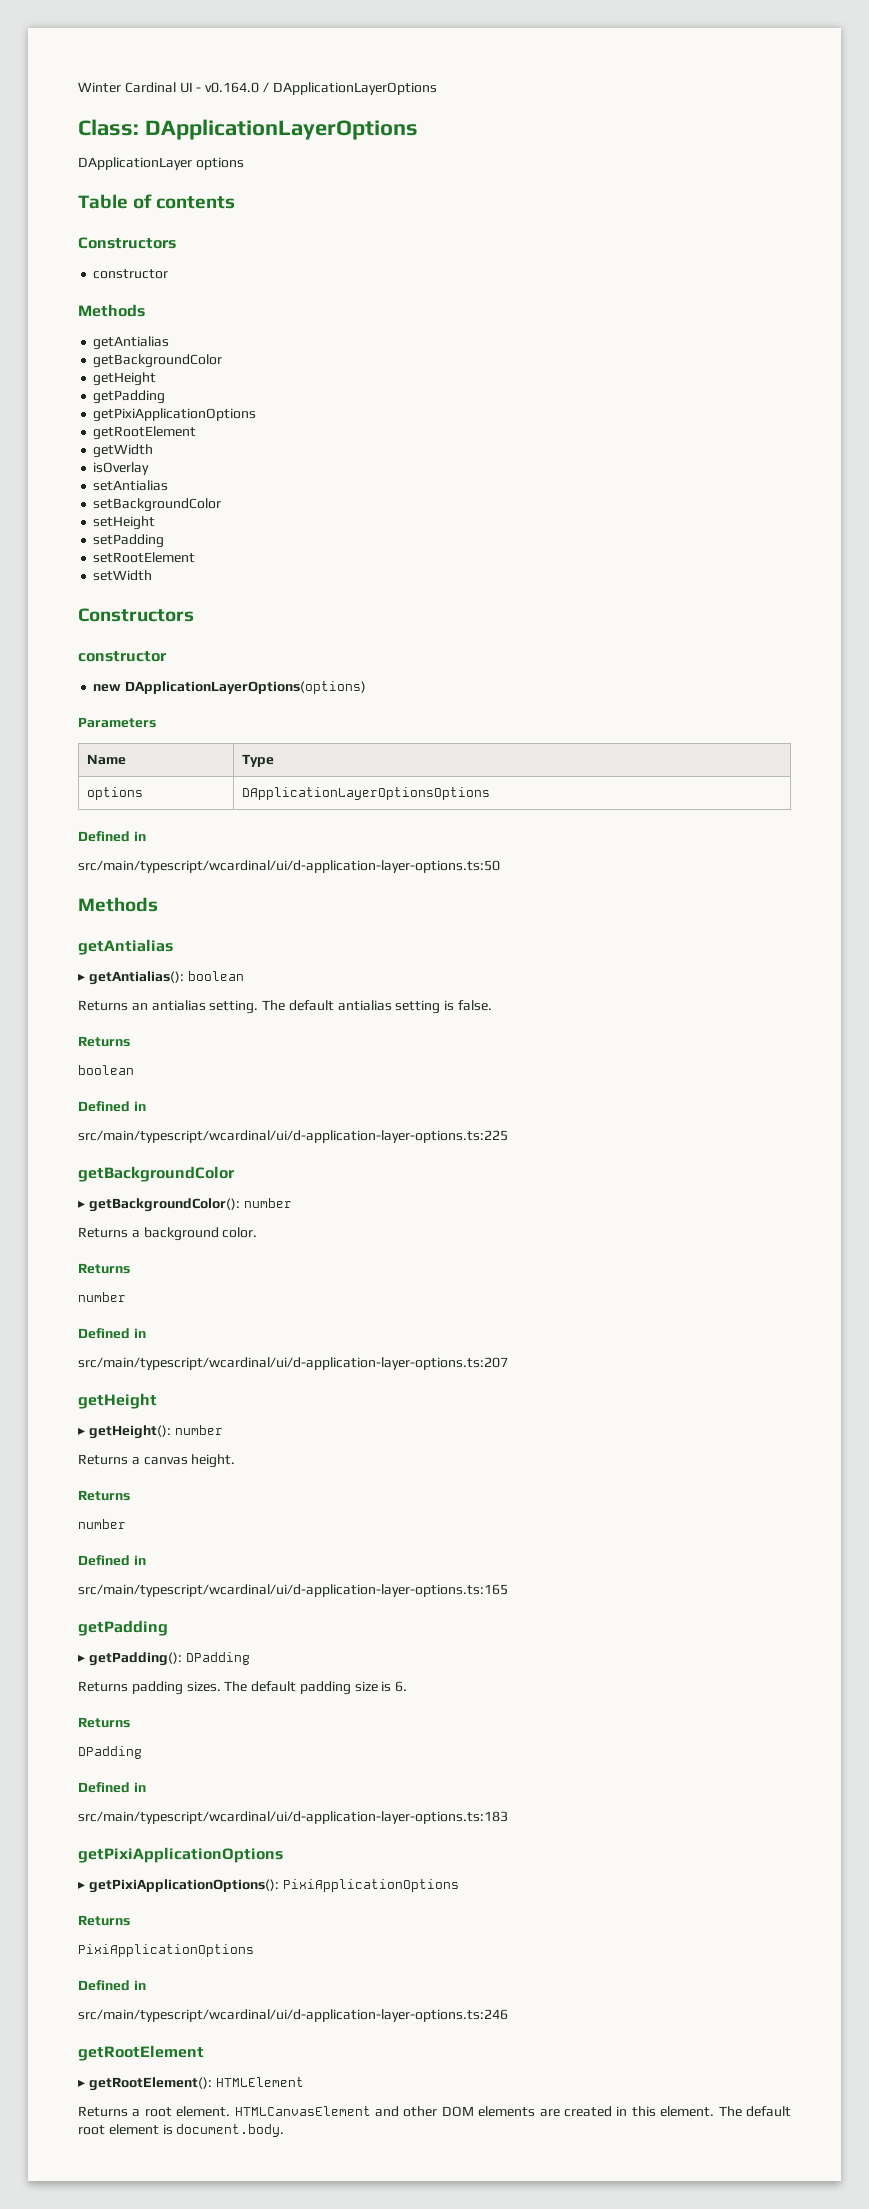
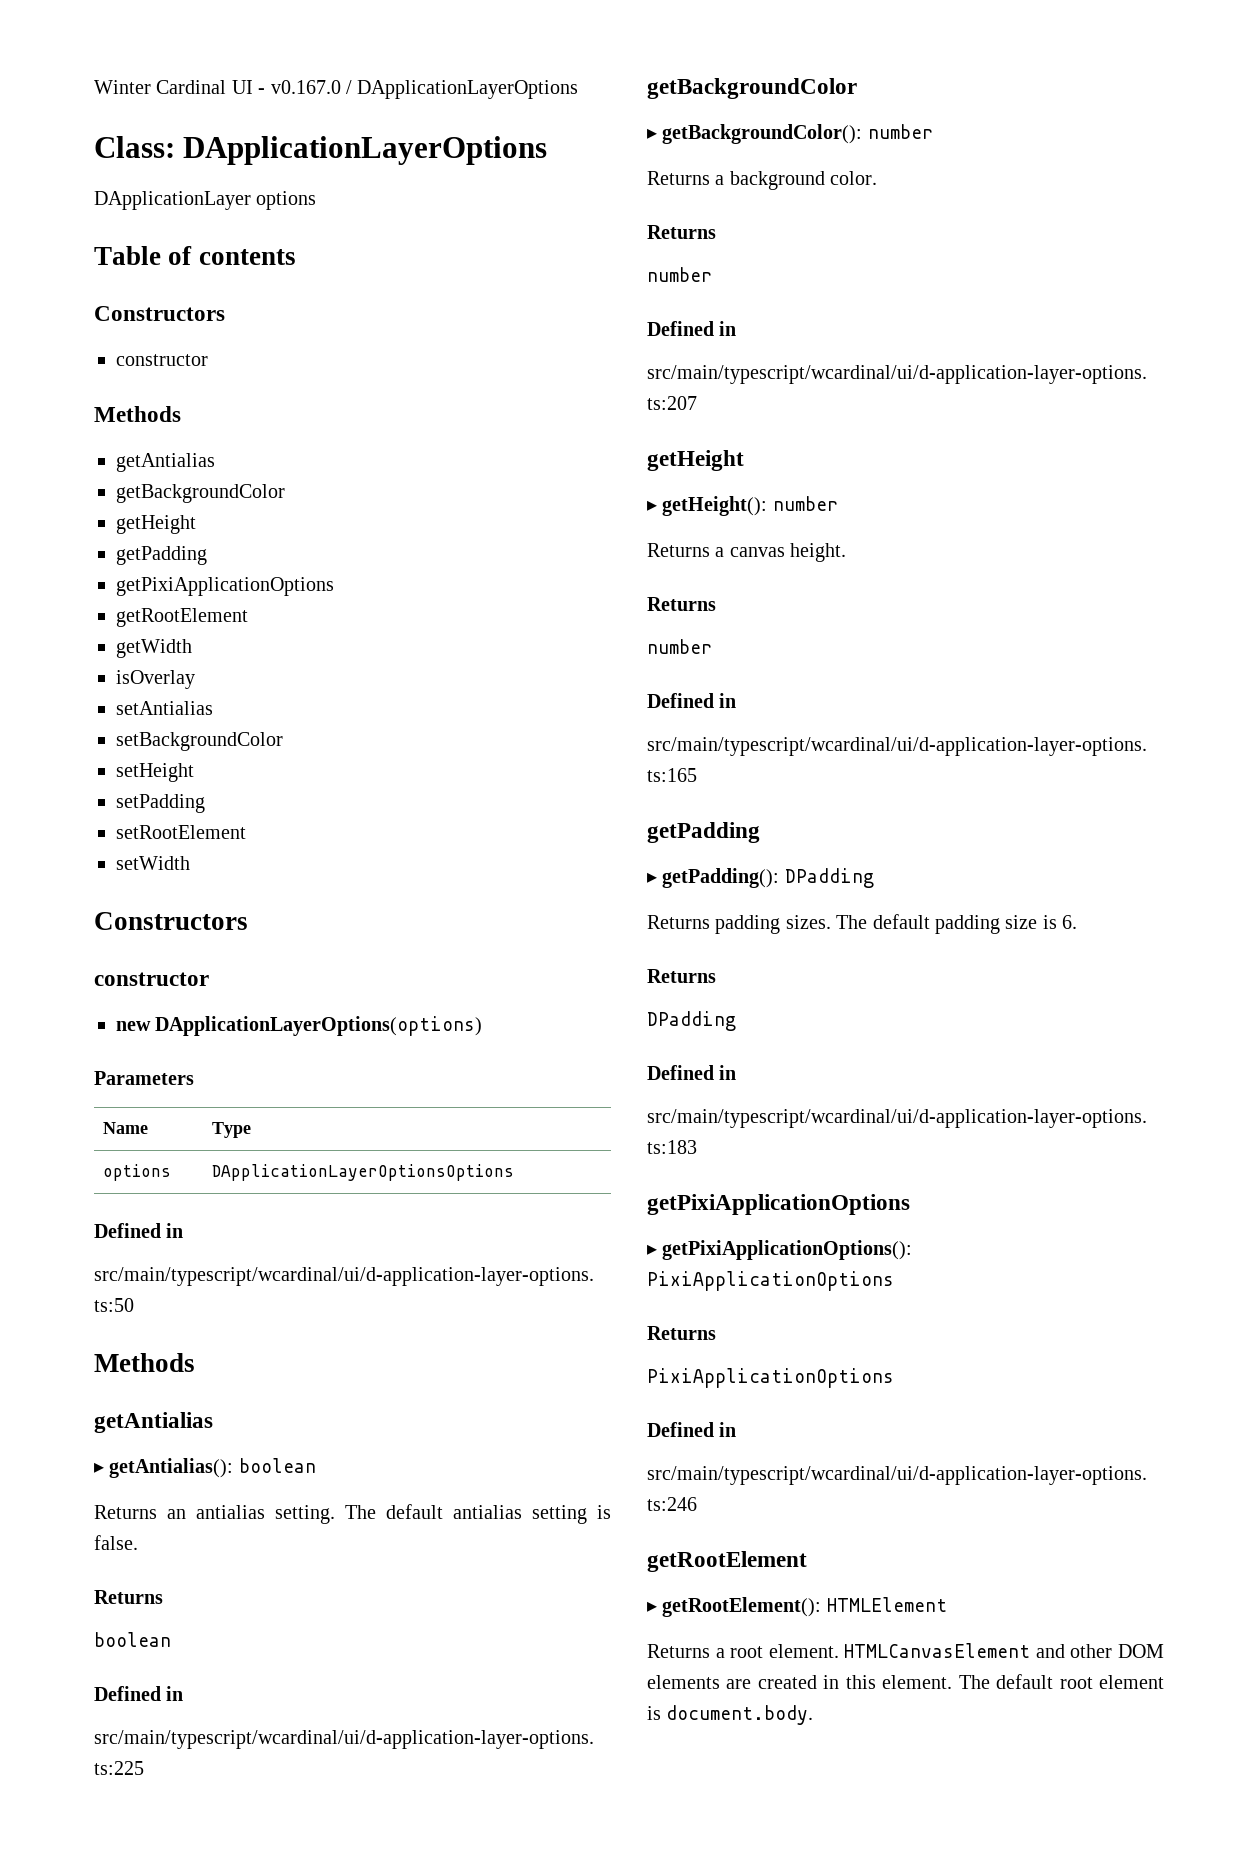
- Winter Cardinal UI - v0.164.0 / DApplicationLayerOptions
+ Winter Cardinal UI - v0.167.0 / DApplicationLayerOptions

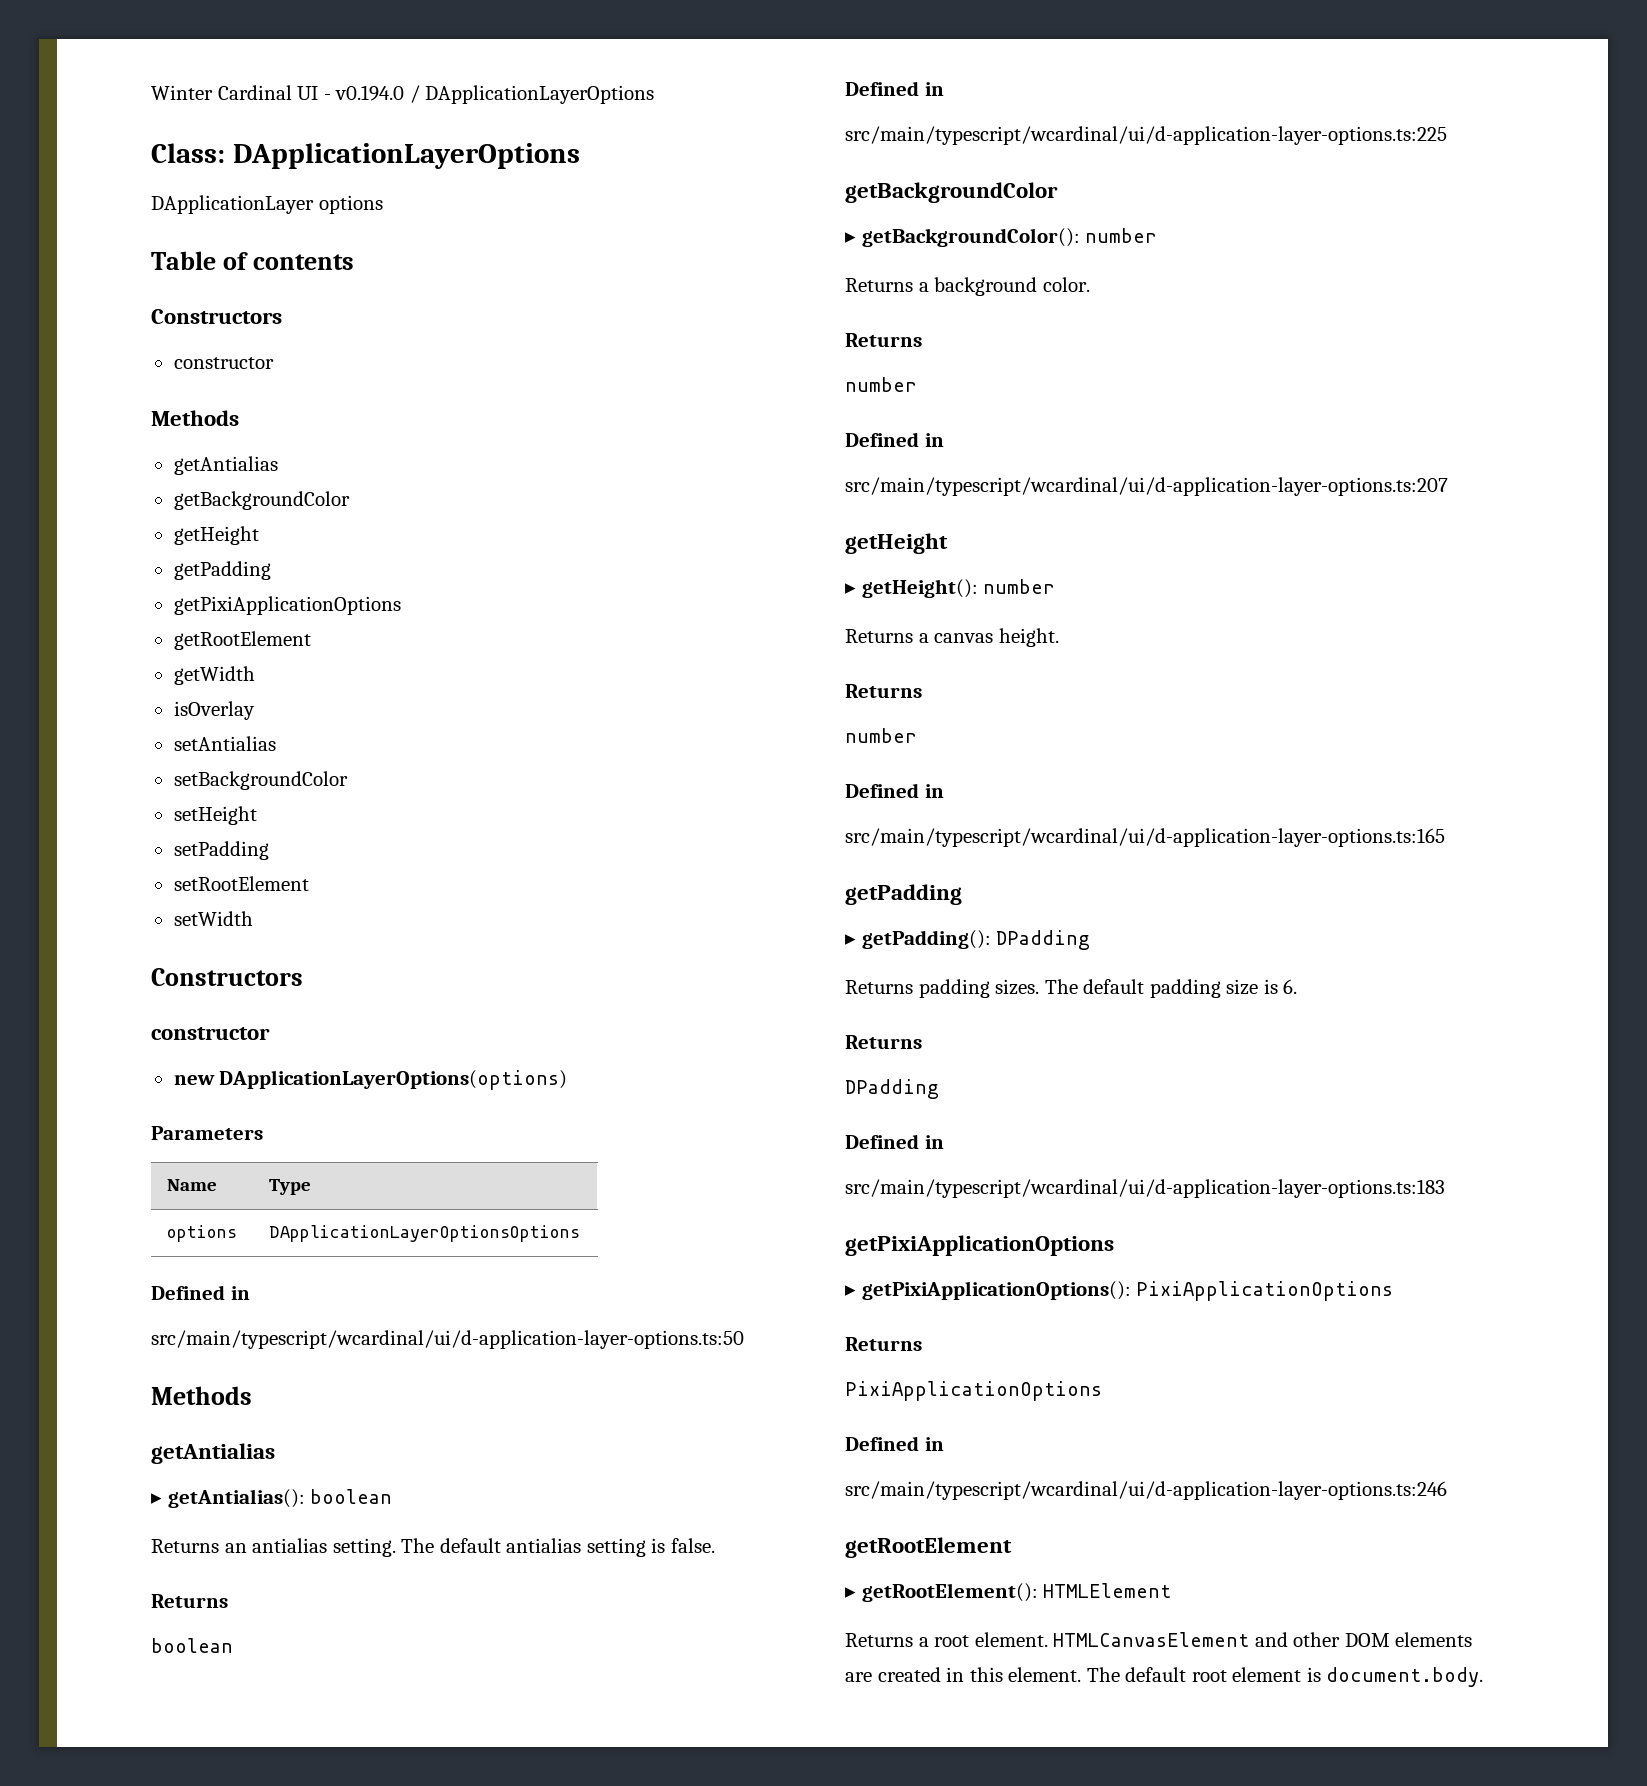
- Winter Cardinal UI - v0.167.0 / DApplicationLayerOptions
+ Winter Cardinal UI - v0.194.0 / DApplicationLayerOptions

